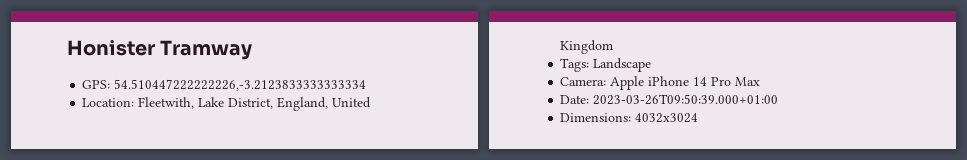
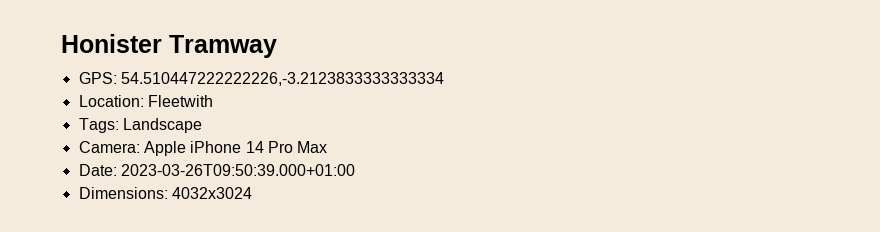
- Location: Fleetwith, Lake District, England, United Kingdom
+ Location: Fleetwith

